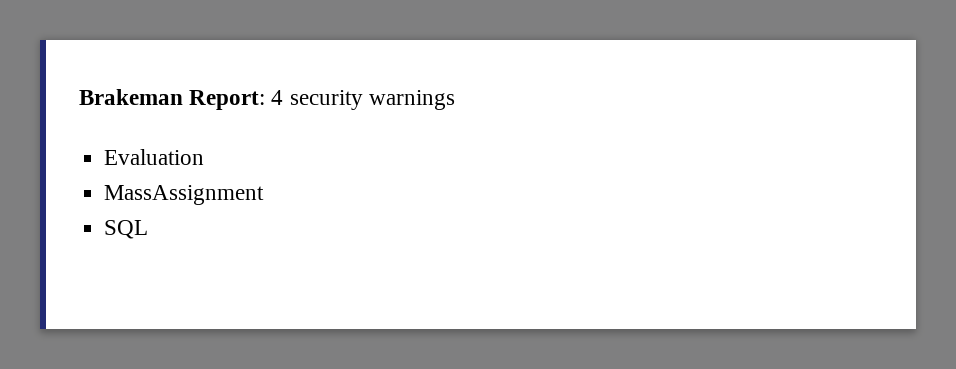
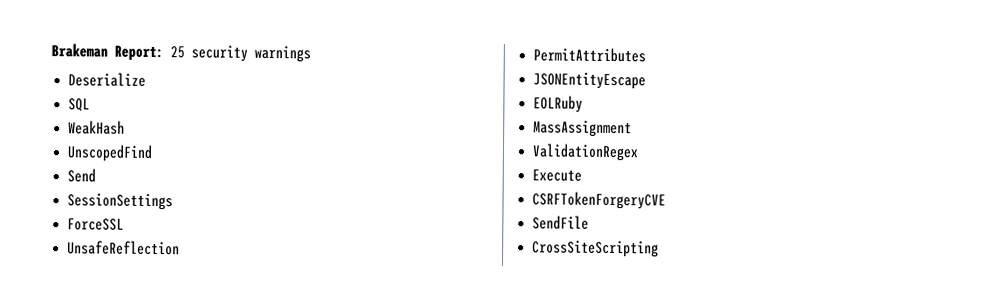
- Brakeman Report: 4 security warnings
+ Brakeman Report: 25 security warnings
- Evaluation
+ Deserialize
+ SQL
+ WeakHash
+ UnscopedFind
+ Send
+ SessionSettings
+ ForceSSL
+ UnsafeReflection
+ PermitAttributes
+ JSONEntityEscape
+ EOLRuby
  MassAssignment
- SQL
+ ValidationRegex
+ Execute
+ CSRFTokenForgeryCVE
+ SendFile
+ CrossSiteScripting

